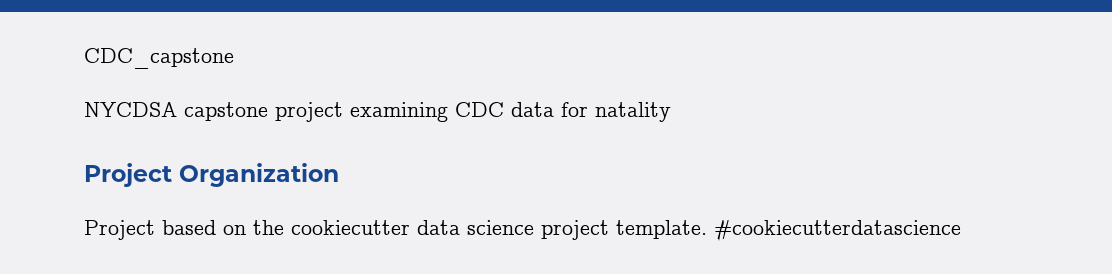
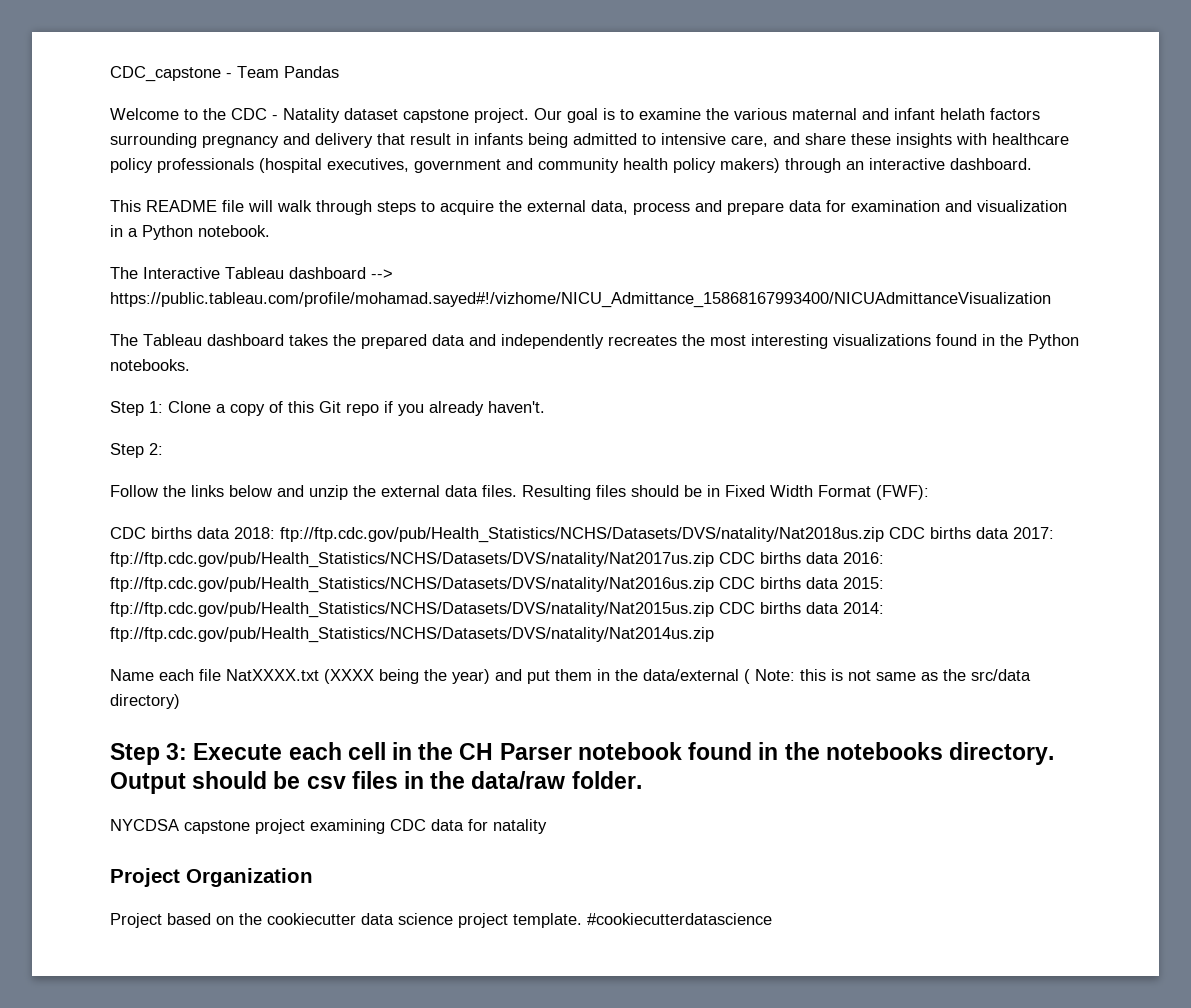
- CDC_capstone
+ CDC_capstone - Team Pandas
+ Welcome to the CDC - Natality dataset capstone project. Our goal is to examine the various maternal and infant helath factors surrounding pregnancy and delivery that result in infants being admitted to intensive care, and share these insights with healthcare policy professionals (hospital executives, government and community health policy makers) through an interactive dashboard.
+ This README file will walk through steps to acquire the external data, process and prepare data for examination and visualization in a Python notebook.
+ The Interactive Tableau dashboard --> https://public.tableau.com/profile/mohamad.sayed#!/vizhome/NICU_Admittance_15868167993400/NICUAdmittanceVisualization
+ The Tableau dashboard takes the prepared data and independently recreates the most interesting visualizations found in the Python notebooks.
+ Step 1: Clone a copy of this Git repo if you already haven't.
+ Step 2:
+ Follow the links below and unzip the external data files. Resulting files should be in Fixed Width Format (FWF):
+ CDC births data 2018: ftp://ftp.cdc.gov/pub/Health_Statistics/NCHS/Datasets/DVS/natality/Nat2018us.zip CDC births data 2017: ftp://ftp.cdc.gov/pub/Health_Statistics/NCHS/Datasets/DVS/natality/Nat2017us.zip CDC births data 2016: ftp://ftp.cdc.gov/pub/Health_Statistics/NCHS/Datasets/DVS/natality/Nat2016us.zip CDC births data 2015: ftp://ftp.cdc.gov/pub/Health_Statistics/NCHS/Datasets/DVS/natality/Nat2015us.zip CDC births data 2014: ftp://ftp.cdc.gov/pub/Health_Statistics/NCHS/Datasets/DVS/natality/Nat2014us.zip
+ Name each file NatXXXX.txt (XXXX being the year) and put them in the data/external ( Note: this is not same as the src/data directory)
+ Step 3: Execute each cell in the CH Parser notebook found in the notebooks directory. Output should be csv files in the data/raw folder.

